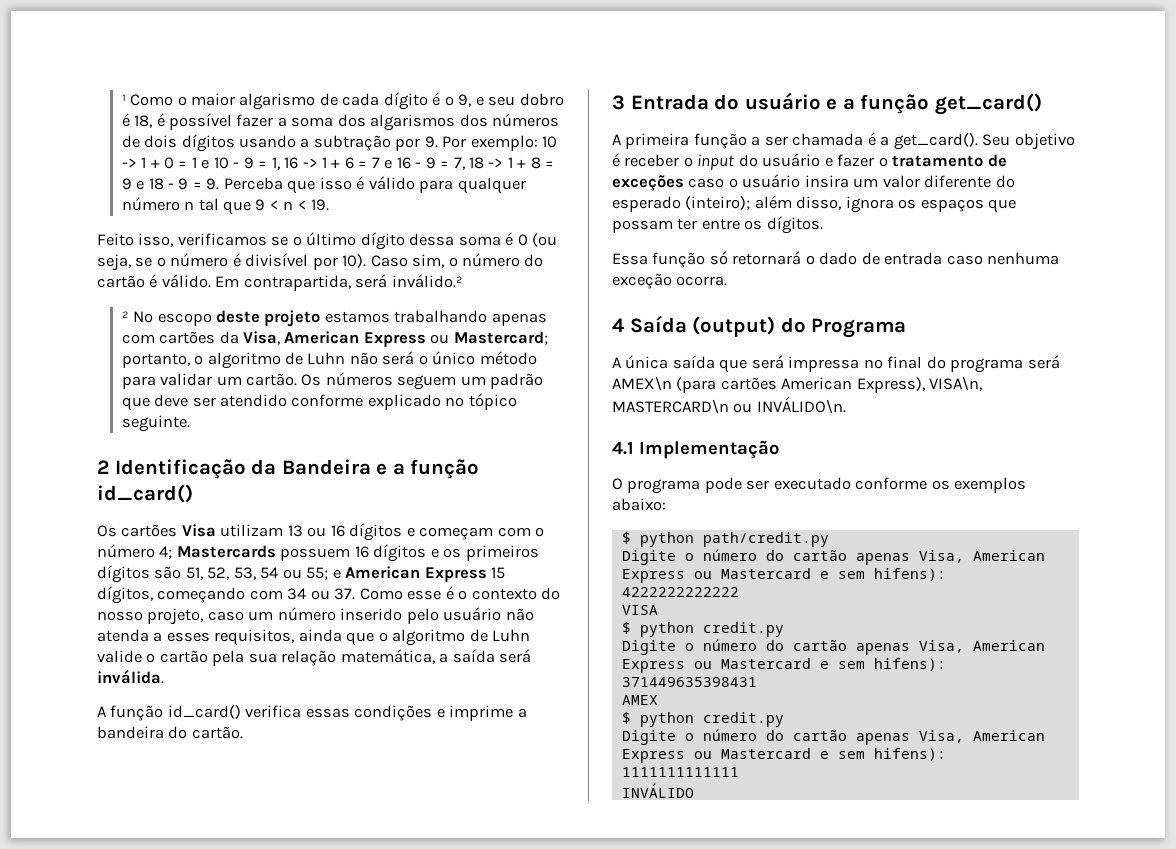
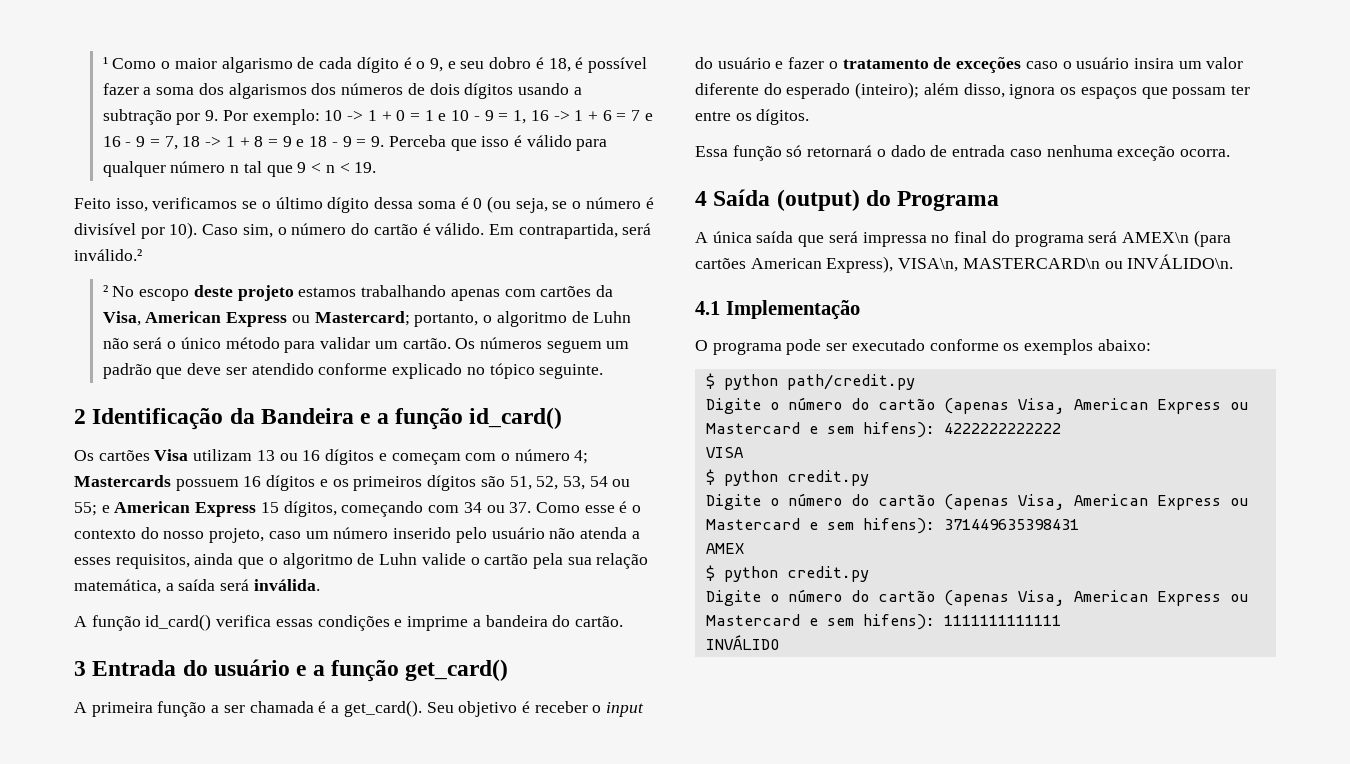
- Digite o número do cartão apenas Visa, American Express ou Mastercard e sem hifens): 4222222222222
+ Digite o número do cartão (apenas Visa, American Express ou Mastercard e sem hifens): 4222222222222
- Digite o número do cartão apenas Visa, American Express ou Mastercard e sem hifens): 371449635398431
+ Digite o número do cartão (apenas Visa, American Express ou Mastercard e sem hifens): 371449635398431
- Digite o número do cartão apenas Visa, American Express ou Mastercard e sem hifens): 1111111111111
+ Digite o número do cartão (apenas Visa, American Express ou Mastercard e sem hifens): 1111111111111

